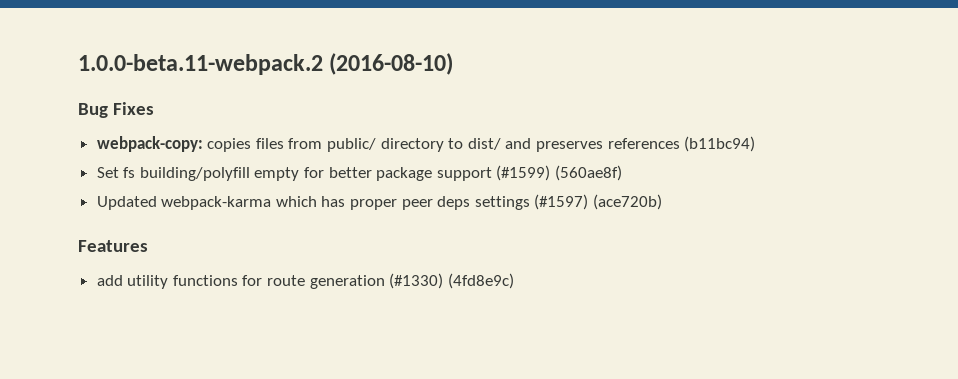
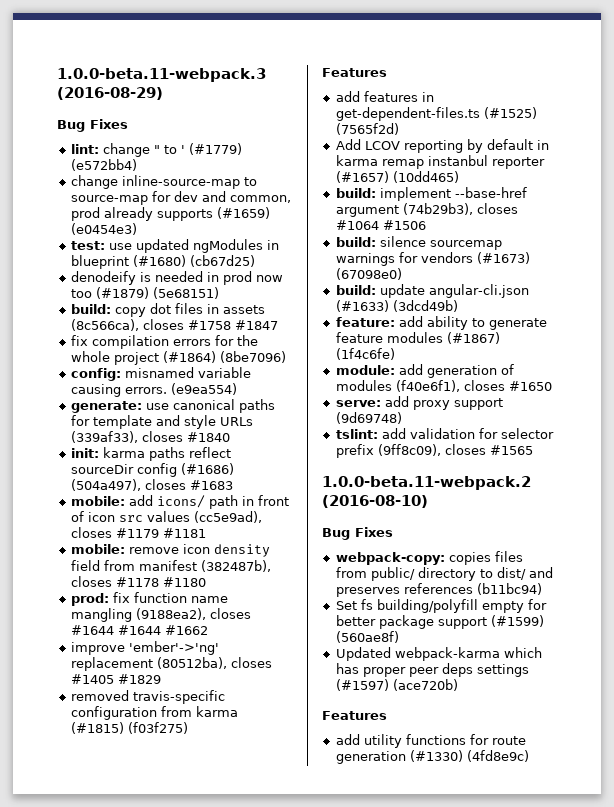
+ 1.0.0-beta.11-webpack.3 (2016-08-29)
+ Bug Fixes
+ lint: change " to ' (#1779) (e572bb4)
+ change inline-source-map to source-map for dev and common, prod already supports (#1659) (e0454e3)
+ test: use updated ngModules in blueprint (#1680) (cb67d25)
+ denodeify is needed in prod now too (#1879) (5e68151)
+ build: copy dot files in assets (8c566ca), closes #1758 #1847
+ fix compilation errors for the whole project (#1864) (8be7096)
+ config: misnamed variable causing errors. (e9ea554)
+ generate: use canonical paths for template and style URLs (339af33), closes #1840
+ init: karma paths reflect sourceDir config (#1686) (504a497), closes #1683
+ mobile: add icons/ path in front of icon src values (cc5e9ad), closes #1179 #1181
+ mobile: remove icon density field from manifest (382487b), closes #1178 #1180
+ prod: fix function name mangling (9188ea2), closes #1644 #1644 #1662
+ improve 'ember'->'ng' replacement (80512ba), closes #1405 #1829
+ removed travis-specific configuration from karma (#1815) (f03f275)
+ Features
+ add features in get-dependent-files.ts (#1525) (7565f2d)
+ Add LCOV reporting by default in karma remap instanbul reporter (#1657) (10dd465)
+ build: implement --base-href argument (74b29b3), closes #1064 #1506
+ build: silence sourcemap warnings for vendors (#1673) (67098e0)
+ build: update angular-cli.json (#1633) (3dcd49b)
+ feature: add ability to generate feature modules (#1867) (1f4c6fe)
+ module: add generation of modules (f40e6f1), closes #1650
+ serve: add proxy support (9d69748)
+ tslint: add validation for selector prefix (9ff8c09), closes #1565

